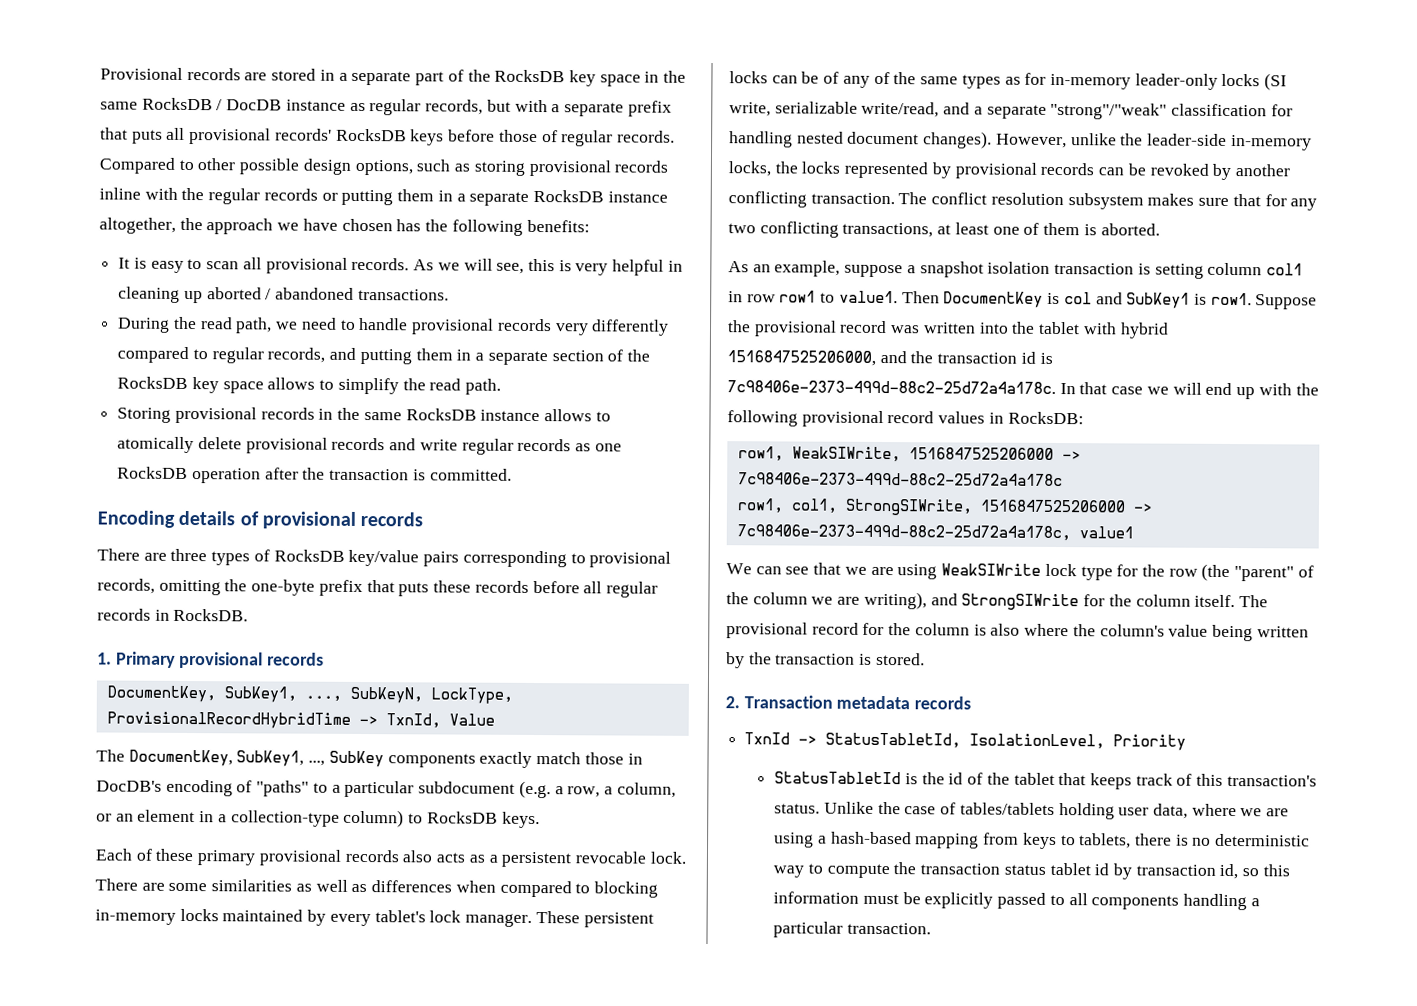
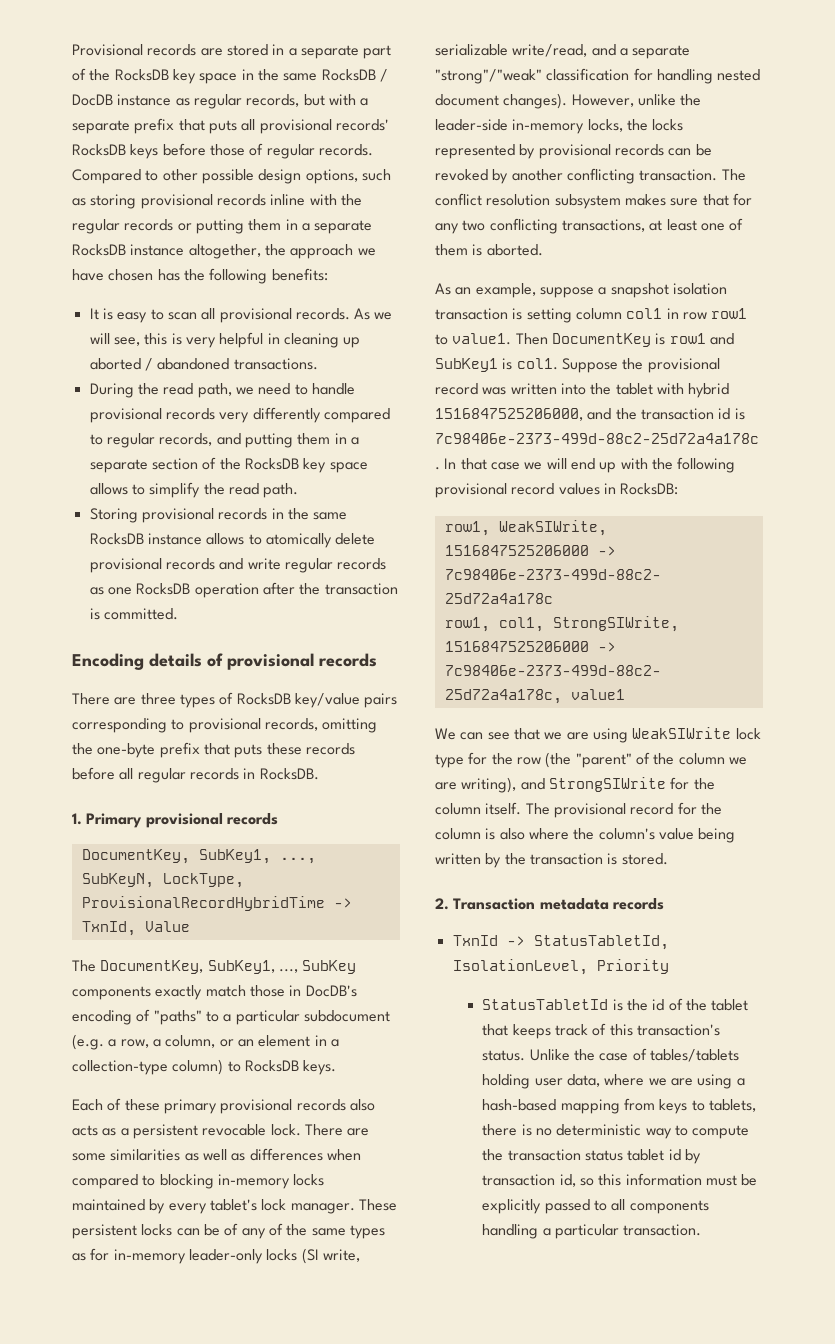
- Then DocumentKey is col and SubKey1 is row1.
+ Then DocumentKey is row1 and SubKey1 is col1.

